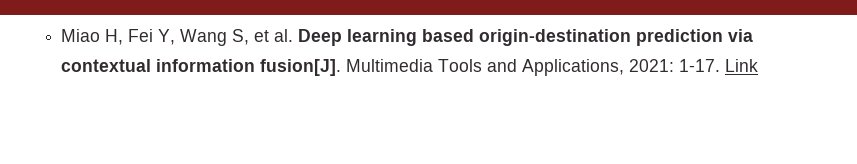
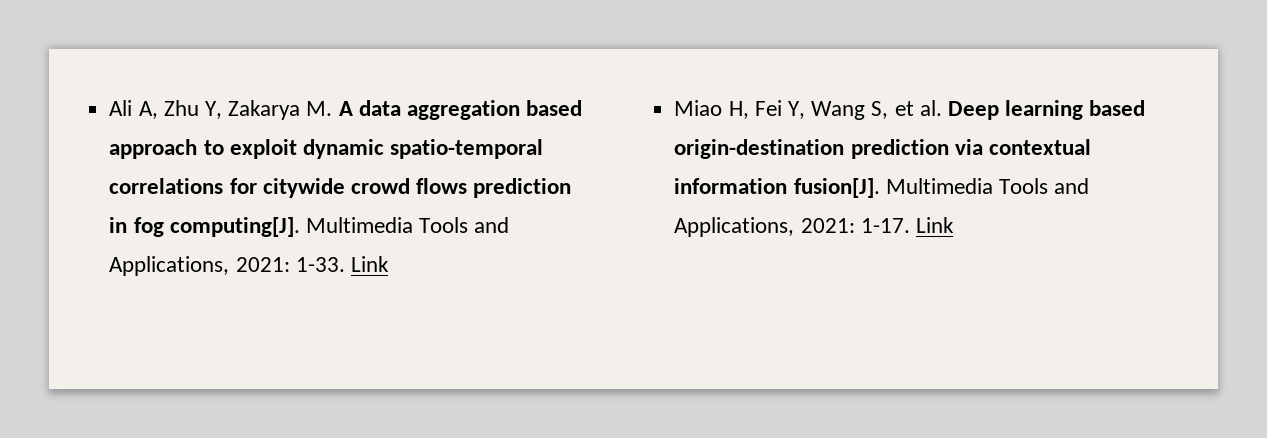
+ Ali A, Zhu Y, Zakarya M. A data aggregation based approach to exploit dynamic spatio-temporal correlations for citywide crowd flows prediction in fog computing[J]. Multimedia Tools and Applications, 2021: 1-33. Link

